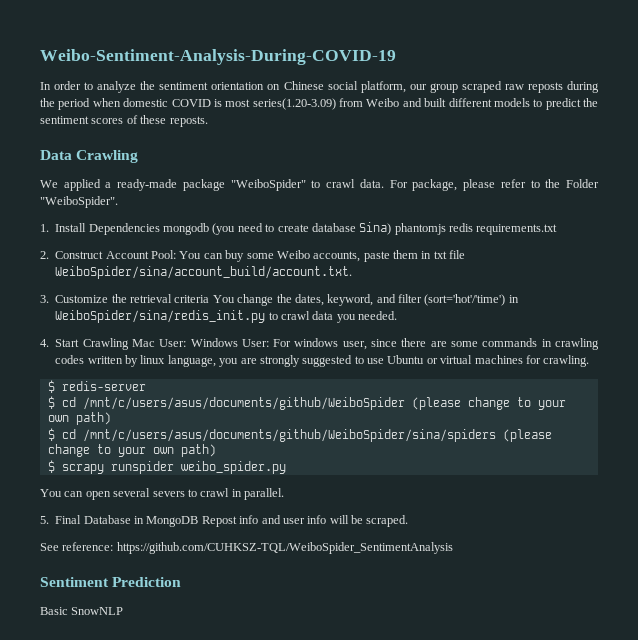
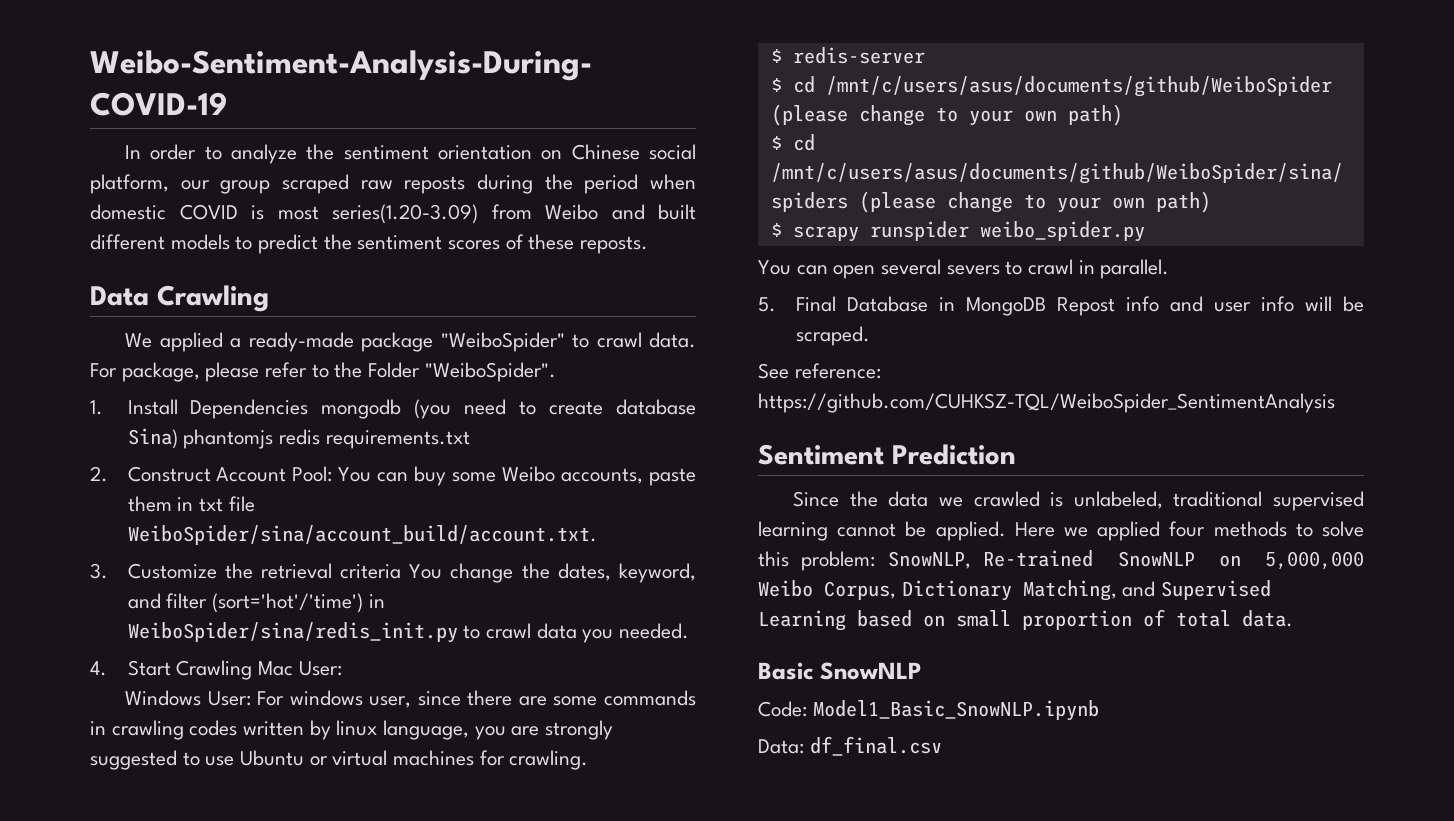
- 4. Start Crawling Mac User: Windows User: For windows user, since there are some commands in crawling codes written by linux language, you are strongly suggested to use Ubuntu or virtual machines for crawling.
+ 4. Start Crawling Mac User:
+ Windows User: For windows user, since there are some commands in crawling codes written by linux language, you are strongly suggested to use Ubuntu or virtual machines for crawling.
+ Since the data we crawled is unlabeled, traditional supervised learning cannot be applied. Here we applied four methods to solve this problem: SnowNLP, Re-trained SnowNLP on 5,000,000 Weibo Corpus, Dictionary Matching, and Supervised Learning based on small proportion of total data.
  Basic SnowNLP
+ Code: Model1_Basic_SnowNLP.ipynb
+ Data: df_final.csv

